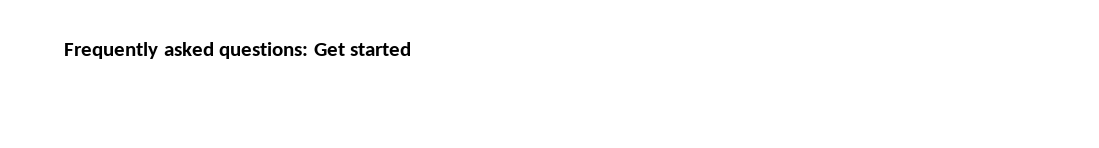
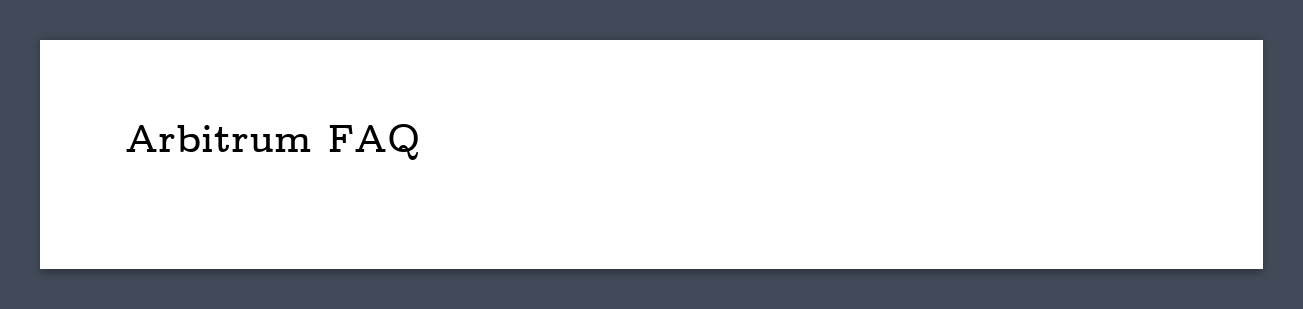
- Frequently asked questions: Get started
+ Arbitrum FAQ

